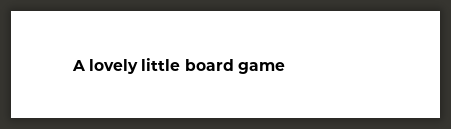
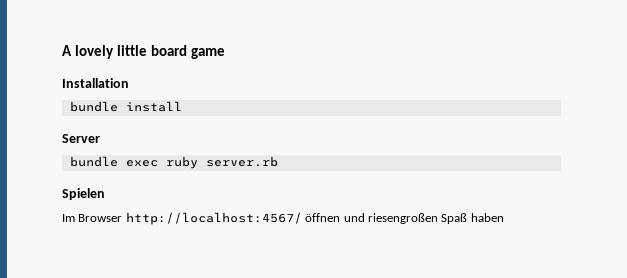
+ Installation
+ bundle install
+ Server
+ bundle exec ruby server.rb
+ Spielen
+ Im Browser http://localhost:4567/ öffnen und riesengroßen Spaß haben

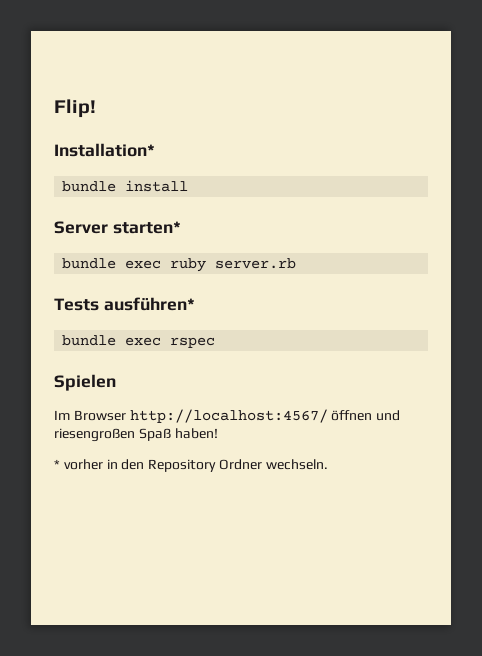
- A lovely little board game
- Installation
+ Flip!
+ Installation*
- Server
+ Server starten*
+ Tests ausführen*
+ bundle exec rspec
- Im Browser http://localhost:4567/ öffnen und riesengroßen Spaß haben
+ Im Browser http://localhost:4567/ öffnen und riesengroßen Spaß haben!
+ * vorher in den Repository Ordner wechseln.

